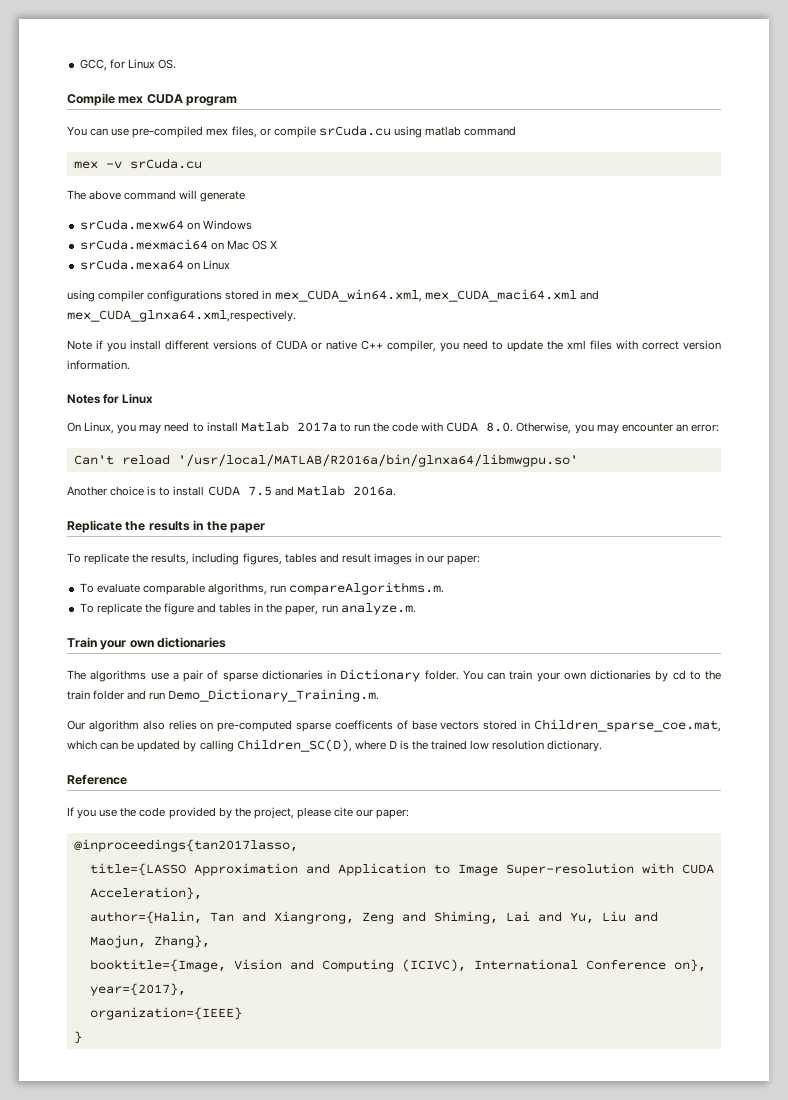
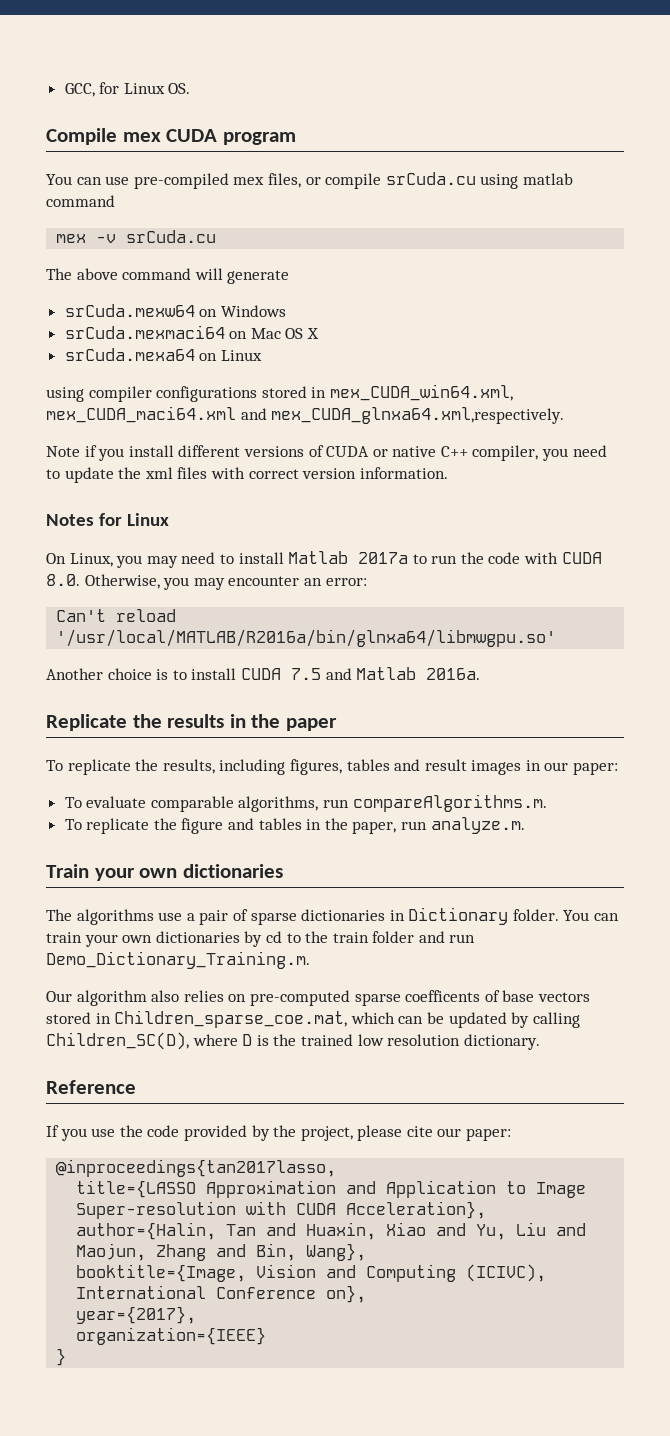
- author={Halin, Tan and Xiangrong, Zeng and Shiming, Lai and Yu, Liu and Maojun, Zhang},
+ author={Halin, Tan and Huaxin, Xiao and Yu, Liu and Maojun, Zhang and Bin, Wang},

